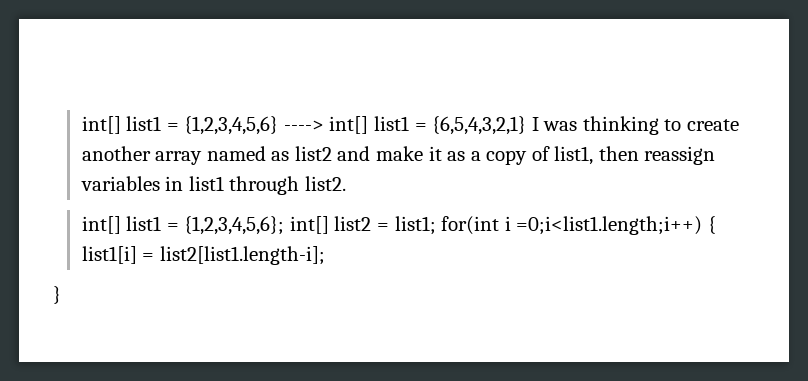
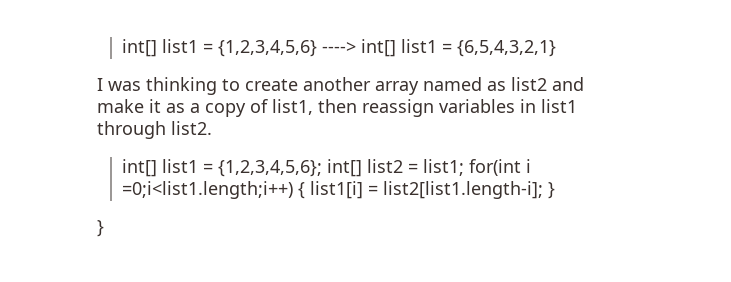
- int[] list1 = {1,2,3,4,5,6} ----> int[] list1 = {6,5,4,3,2,1} I was thinking to create another array named as list2 and make it as a copy of list1, then reassign variables in list1 through list2.
+ int[] list1 = {1,2,3,4,5,6} ----> int[] list1 = {6,5,4,3,2,1}
+ I was thinking to create another array named as list2 and make it as a copy of list1, then reassign variables in list1 through list2.
- int[] list1 = {1,2,3,4,5,6}; int[] list2 = list1; for(int i =0;i<list1.length;i++) { list1[i] = list2[list1.length-i];
+ int[] list1 = {1,2,3,4,5,6}; int[] list2 = list1; for(int i =0;i<list1.length;i++) { list1[i] = list2[list1.length-i]; }

